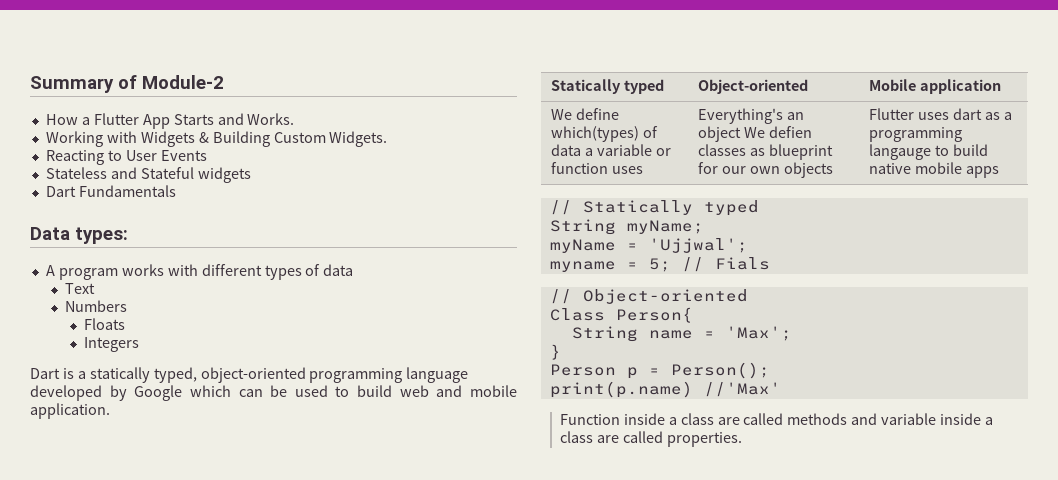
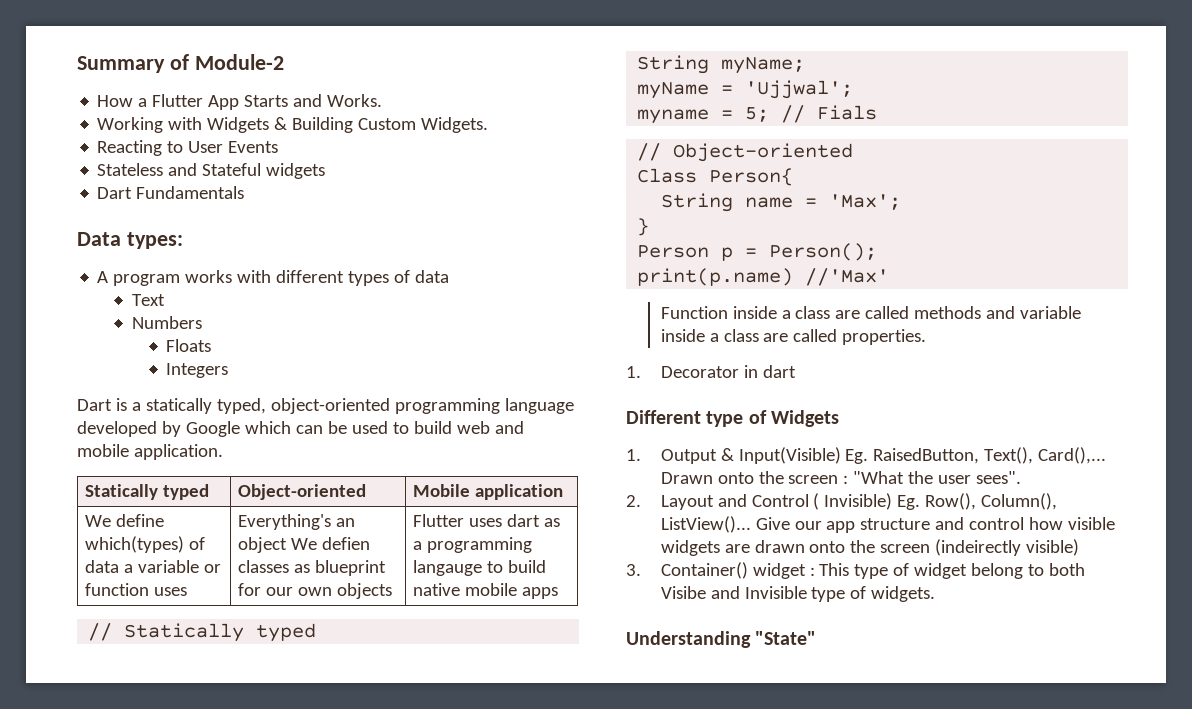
+ 1. Decorator in dart
+ Different type of Widgets
+ 1. Output & Input(Visible) Eg. RaisedButton, Text(), Card(),... Drawn onto the screen : "What the user sees".
+ 2. Layout and Control ( Invisible) Eg. Row(), Column(), ListView()... Give our app structure and control how visible widgets are drawn onto the screen (indeirectly visible)
+ 3. Container() widget : This type of widget belong to both Visibe and Invisible type of widgets.
+ Understanding "State"

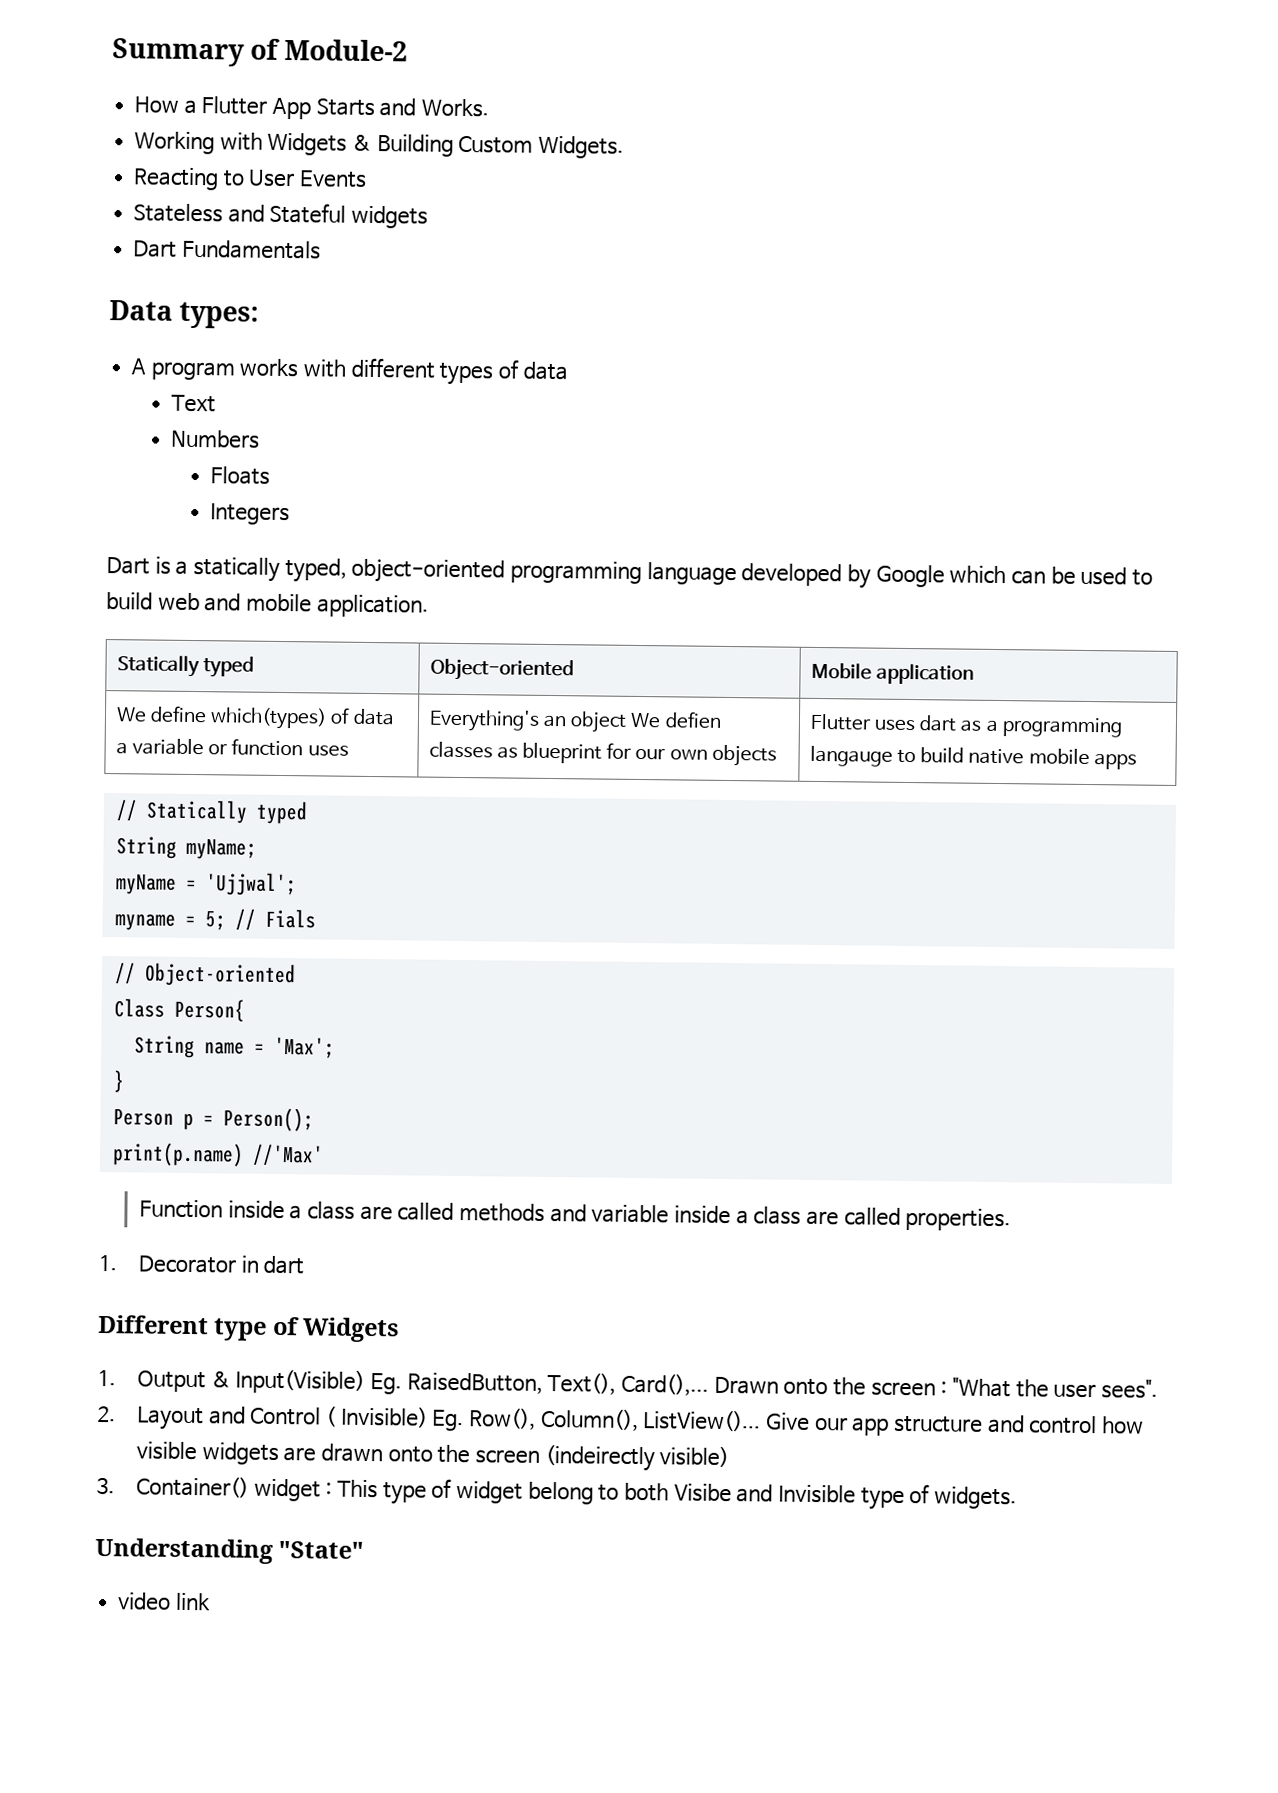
+ video link

